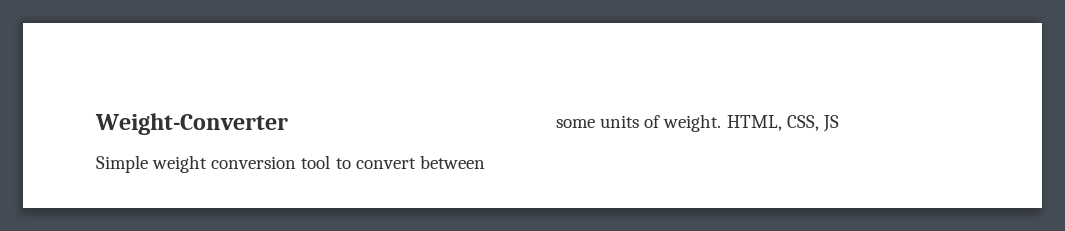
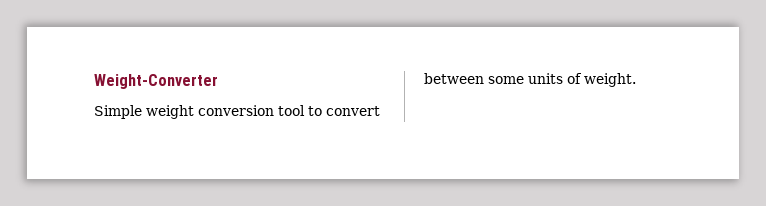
- HTML, CSS, JS

